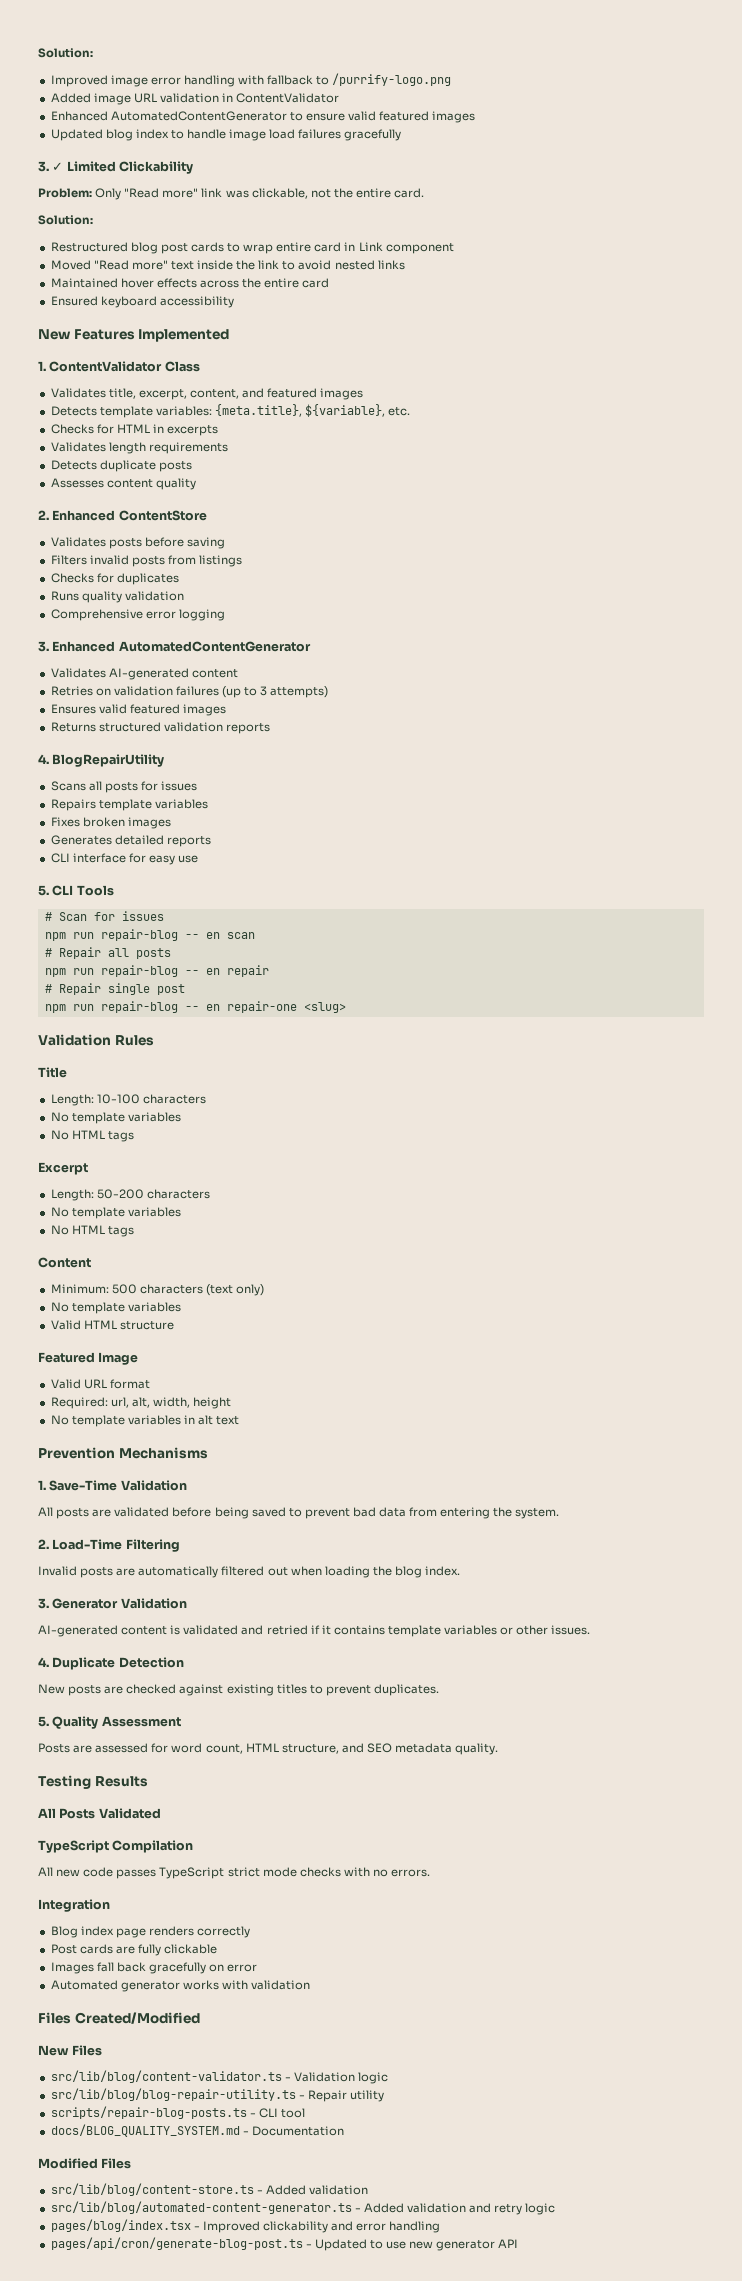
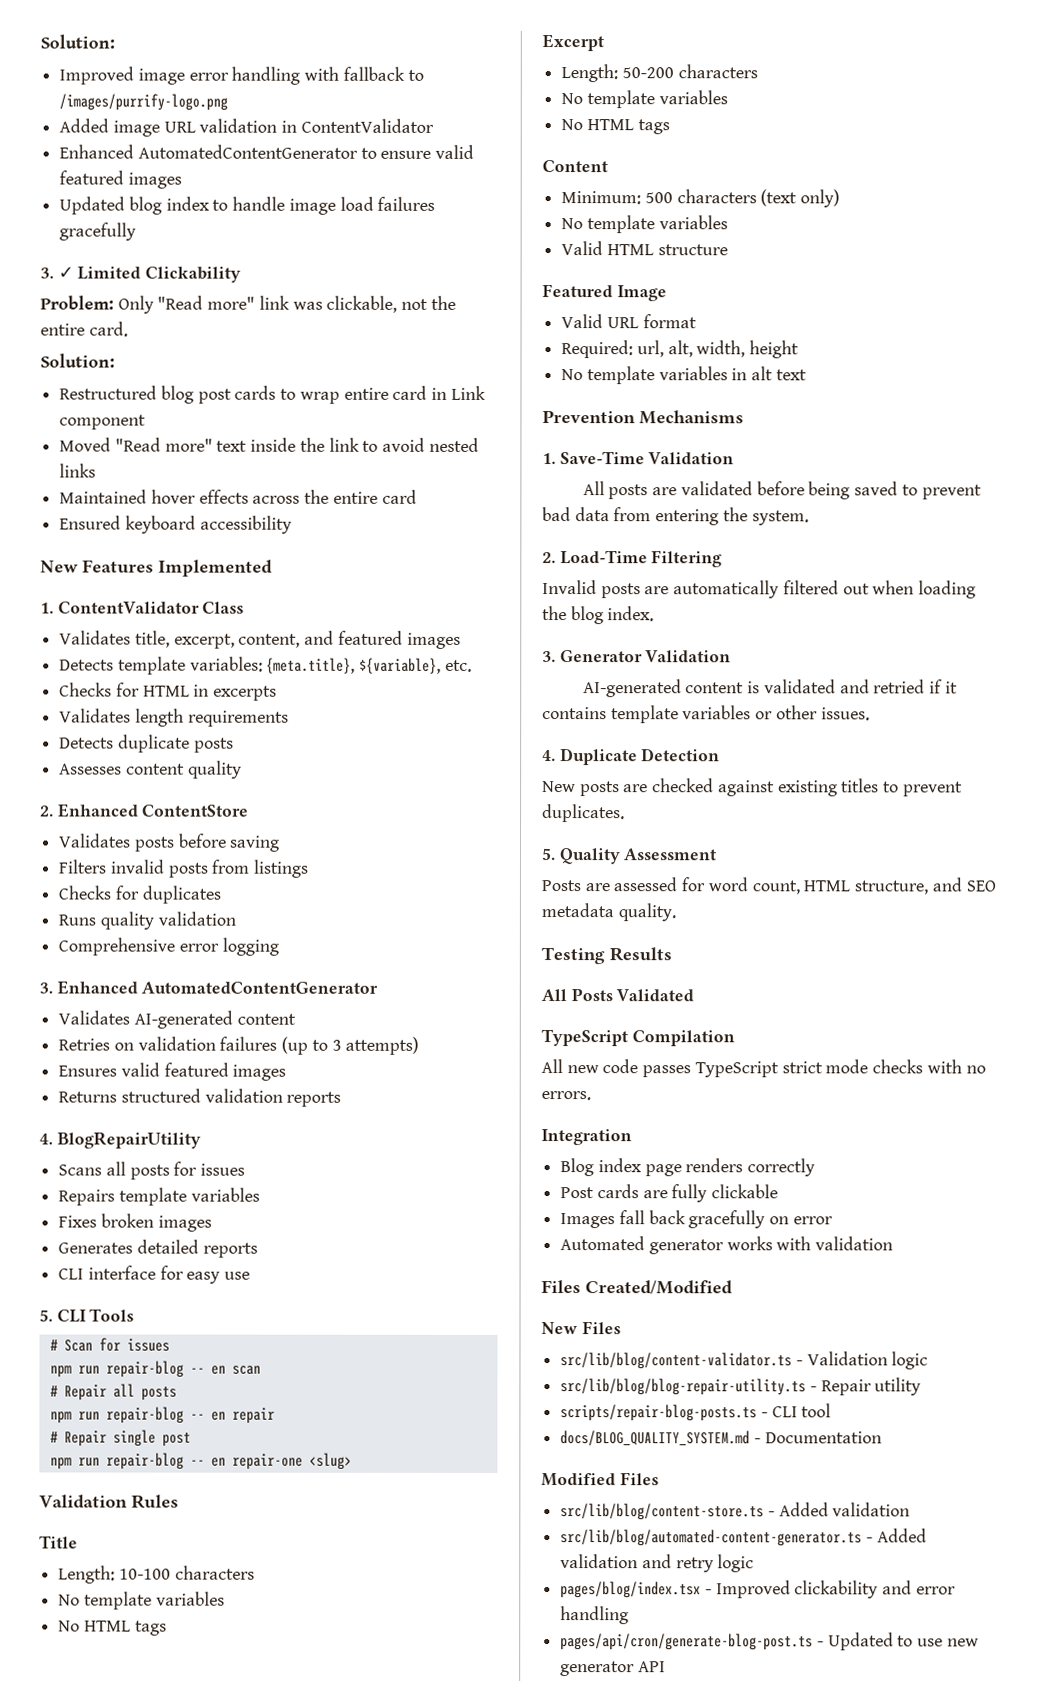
- Improved image error handling with fallback to /purrify-logo.png
+ Improved image error handling with fallback to /images/purrify-logo.png

